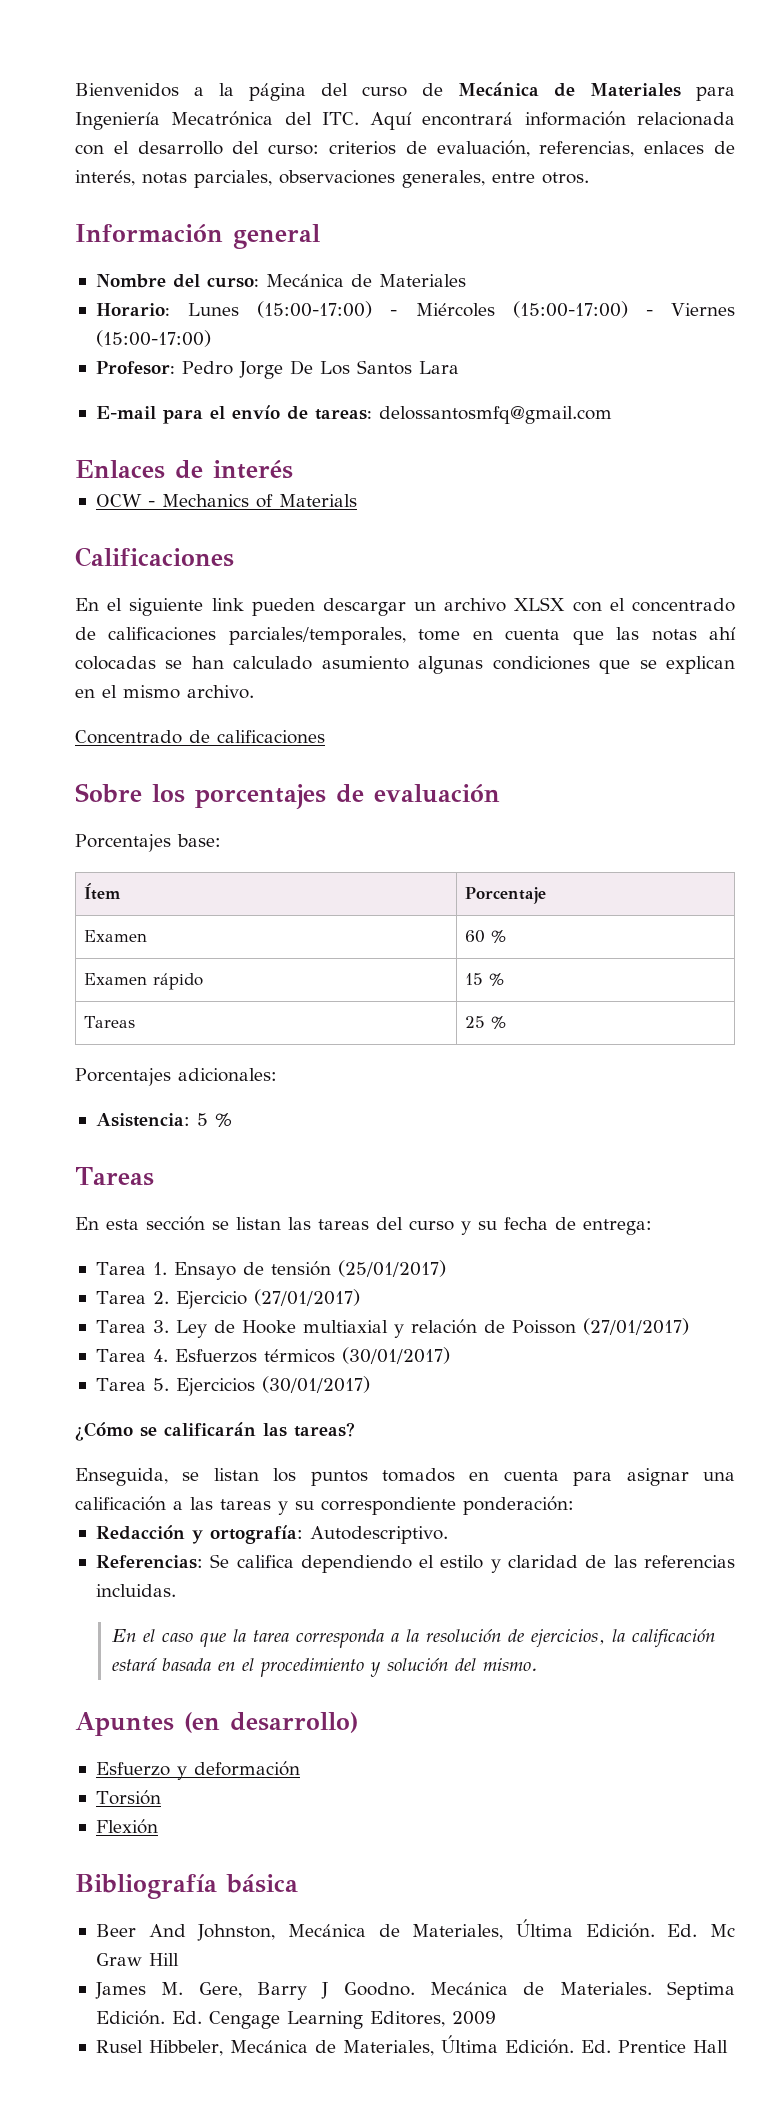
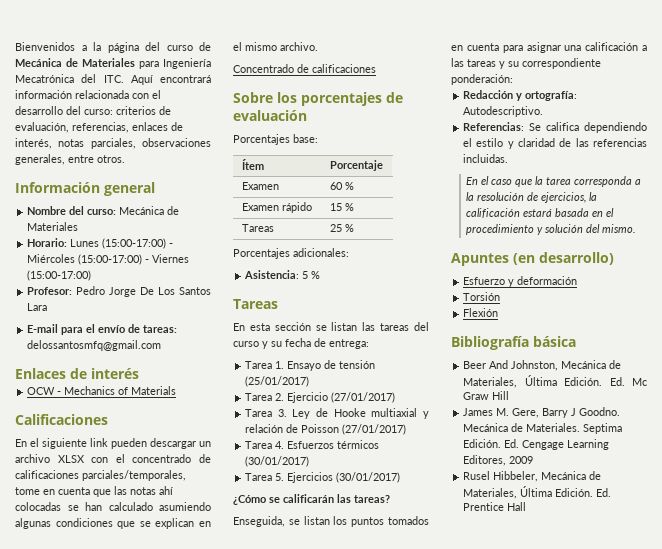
- En el siguiente link pueden descargar un archivo XLSX con el concentrado de calificaciones parciales/temporales, tome en cuenta que las notas ahí colocadas se han calculado asumiento algunas condiciones que se explican en el mismo archivo.
+ En el siguiente link pueden descargar un archivo XLSX con el concentrado de calificaciones parciales/temporales, tome en cuenta que las notas ahí colocadas se han calculado asumiendo algunas condiciones que se explican en el mismo archivo.

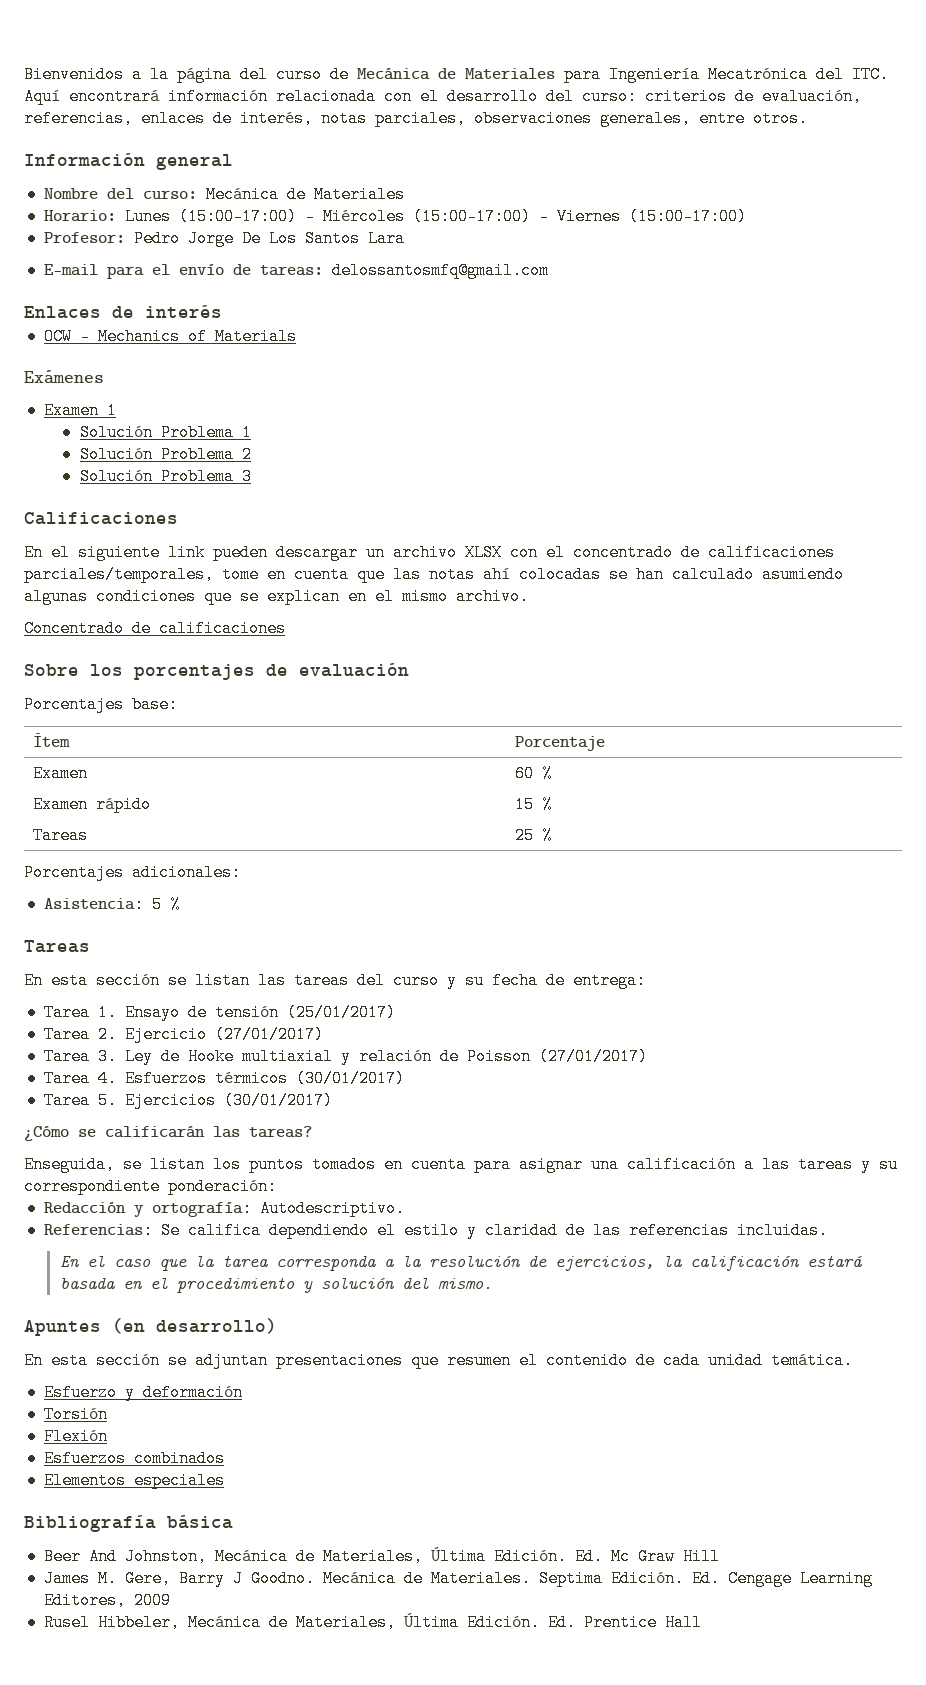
+ Exámenes
+ Examen 1
+ Solución Problema 1
+ Solución Problema 2
+ Solución Problema 3
+ En esta sección se adjuntan presentaciones que resumen el contenido de cada unidad temática.
+ Esfuerzos combinados
+ Elementos especiales

